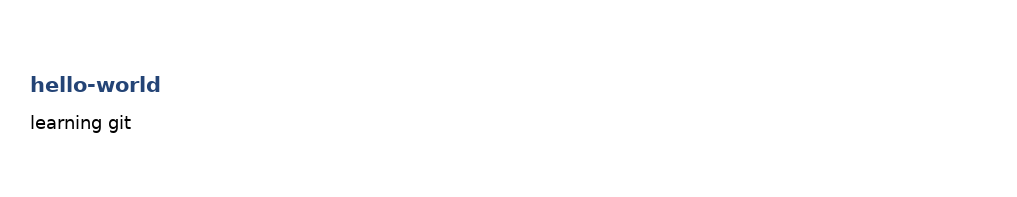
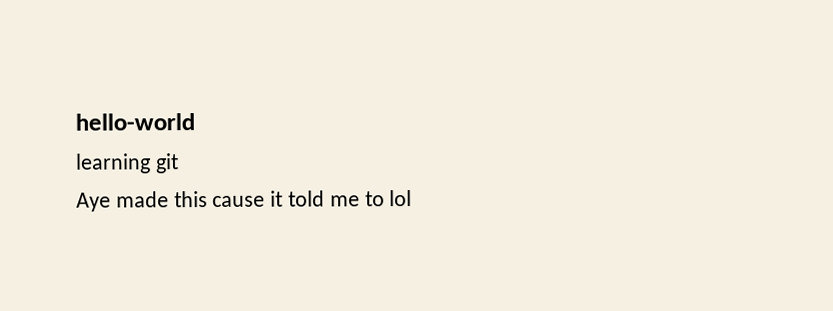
+ Aye made this cause it told me to lol

